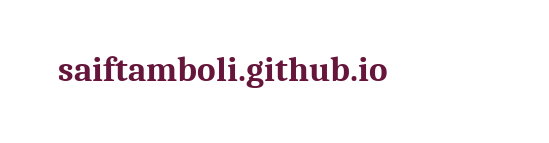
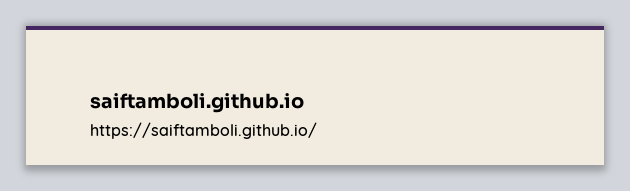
+ https://saiftamboli.github.io/

